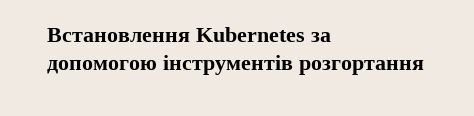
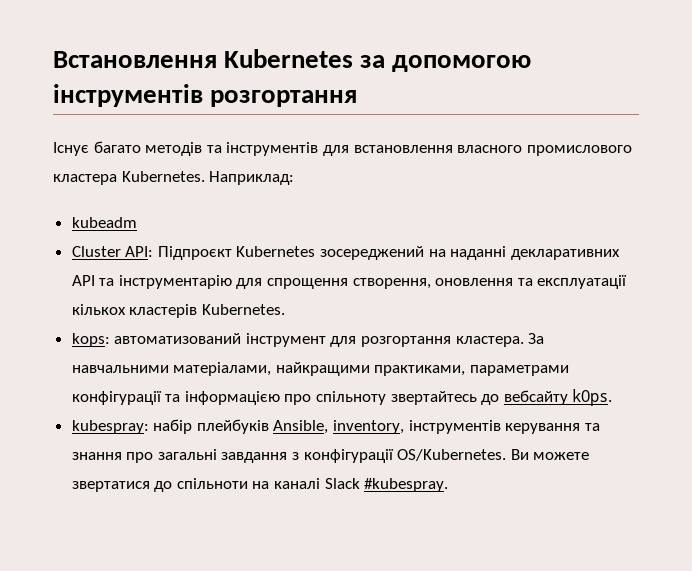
+ Існує багато методів та інструментів для встановлення власного промислового кластера Kubernetes. Наприклад:
+ kubeadm
+ Cluster API: Підпроєкт Kubernetes зосереджений на наданні декларативних API та інструментарію для спрощення створення, оновлення та експлуатації кількох кластерів Kubernetes.
+ kops: автоматизований інструмент для розгортання кластера. За навчальними матеріалами, найкращими практиками, параметрами конфігурації та інформацією про спільноту звертайтесь до вебсайту kOps.
+ kubespray: набір плейбуків Ansible, inventory, інструментів керування та знання про загальні завдання з конфігурації OS/Kubernetes. Ви можете звертатися до спільноти на каналі Slack #kubespray.

